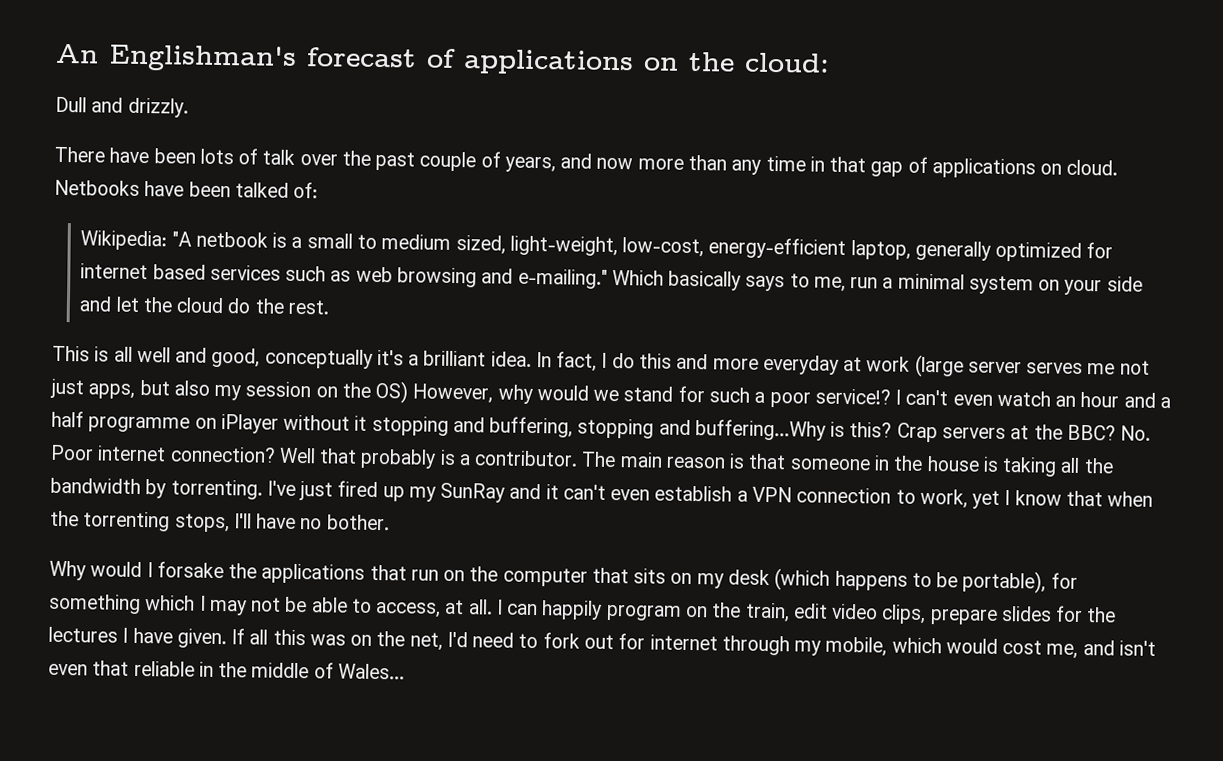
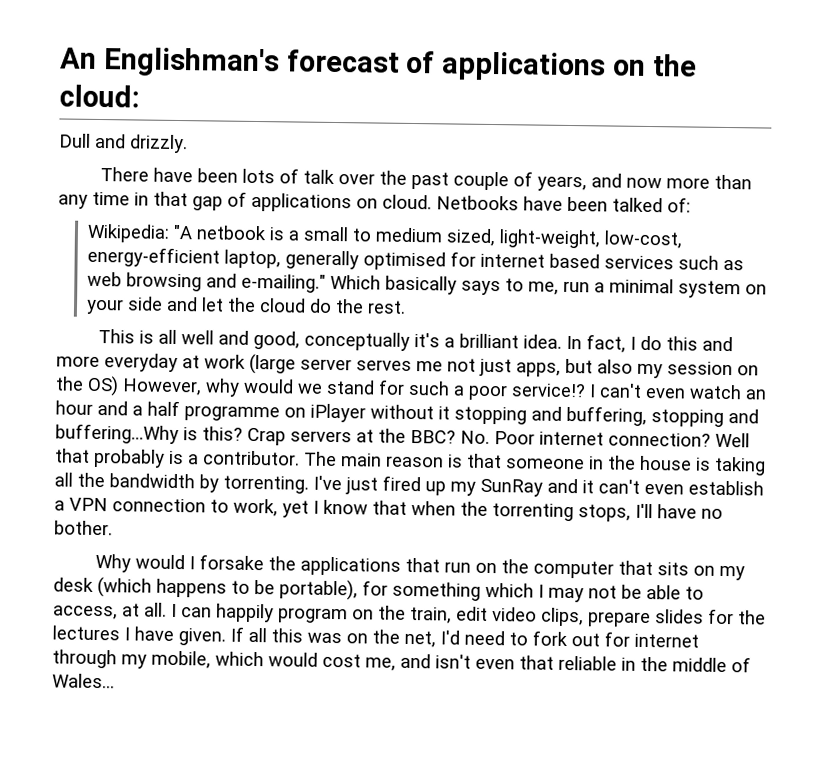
- Wikipedia: "A netbook is a small to medium sized, light-weight, low-cost, energy-efficient laptop, generally optimized for internet based services such as web browsing and e-mailing."
+ Wikipedia: "A netbook is a small to medium sized, light-weight, low-cost, energy-efficient laptop, generally optimised for internet based services such as web browsing and e-mailing."

